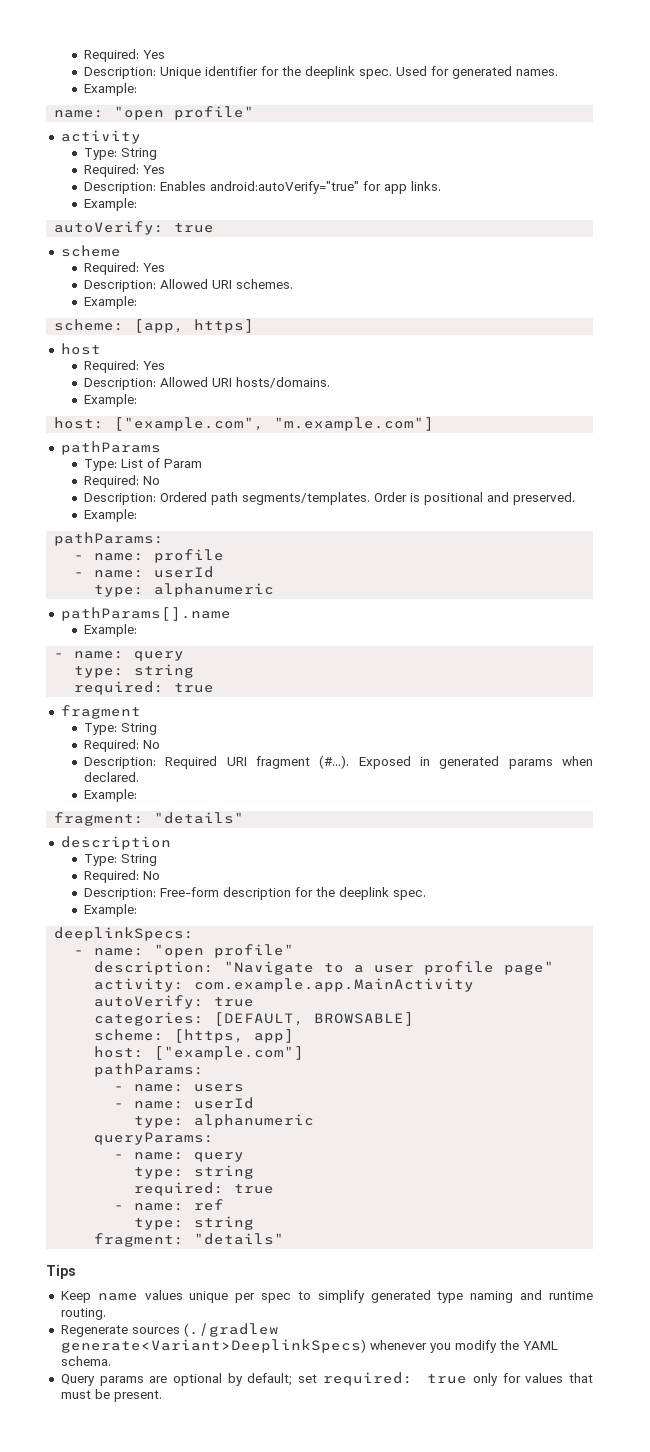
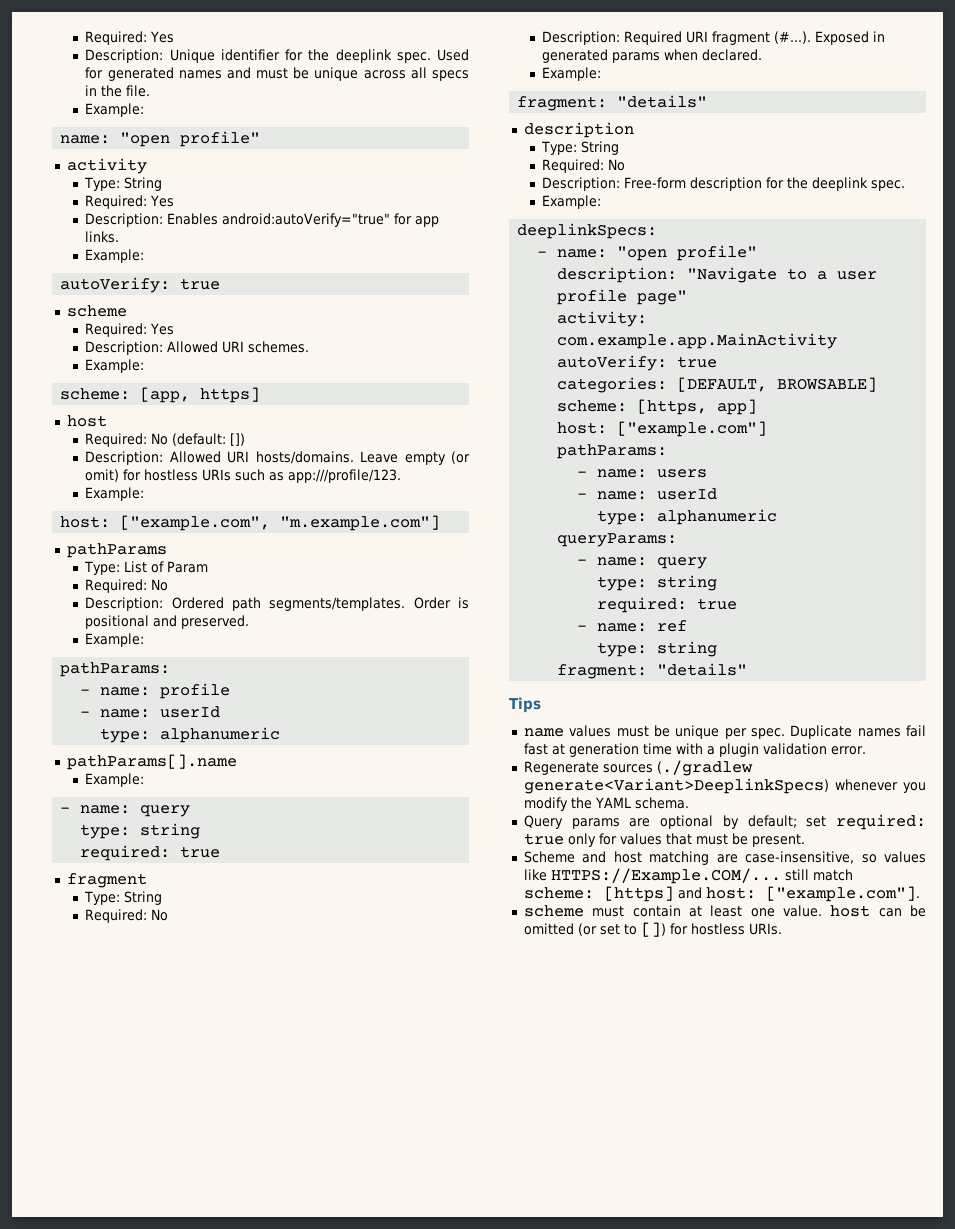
- Used for generated names.
+ Used for generated names and must be unique across all specs in the file.
  scheme: [app, https]
  host
- Required: Yes
+ Required: No (default: [])
+ Leave empty (or omit) for hostless URIs such as app:///profile/123.
- Keep name values unique per spec to simplify generated type naming and runtime routing.
+ name values must be unique per spec. Duplicate names fail fast at generation time with a plugin validation error.
+ Scheme and host matching are case-insensitive, so values like HTTPS://Example.COM/... still match scheme: [https] and host: ["example.com"].
+ scheme must contain at least one value. host can be omitted (or set to []) for hostless URIs.

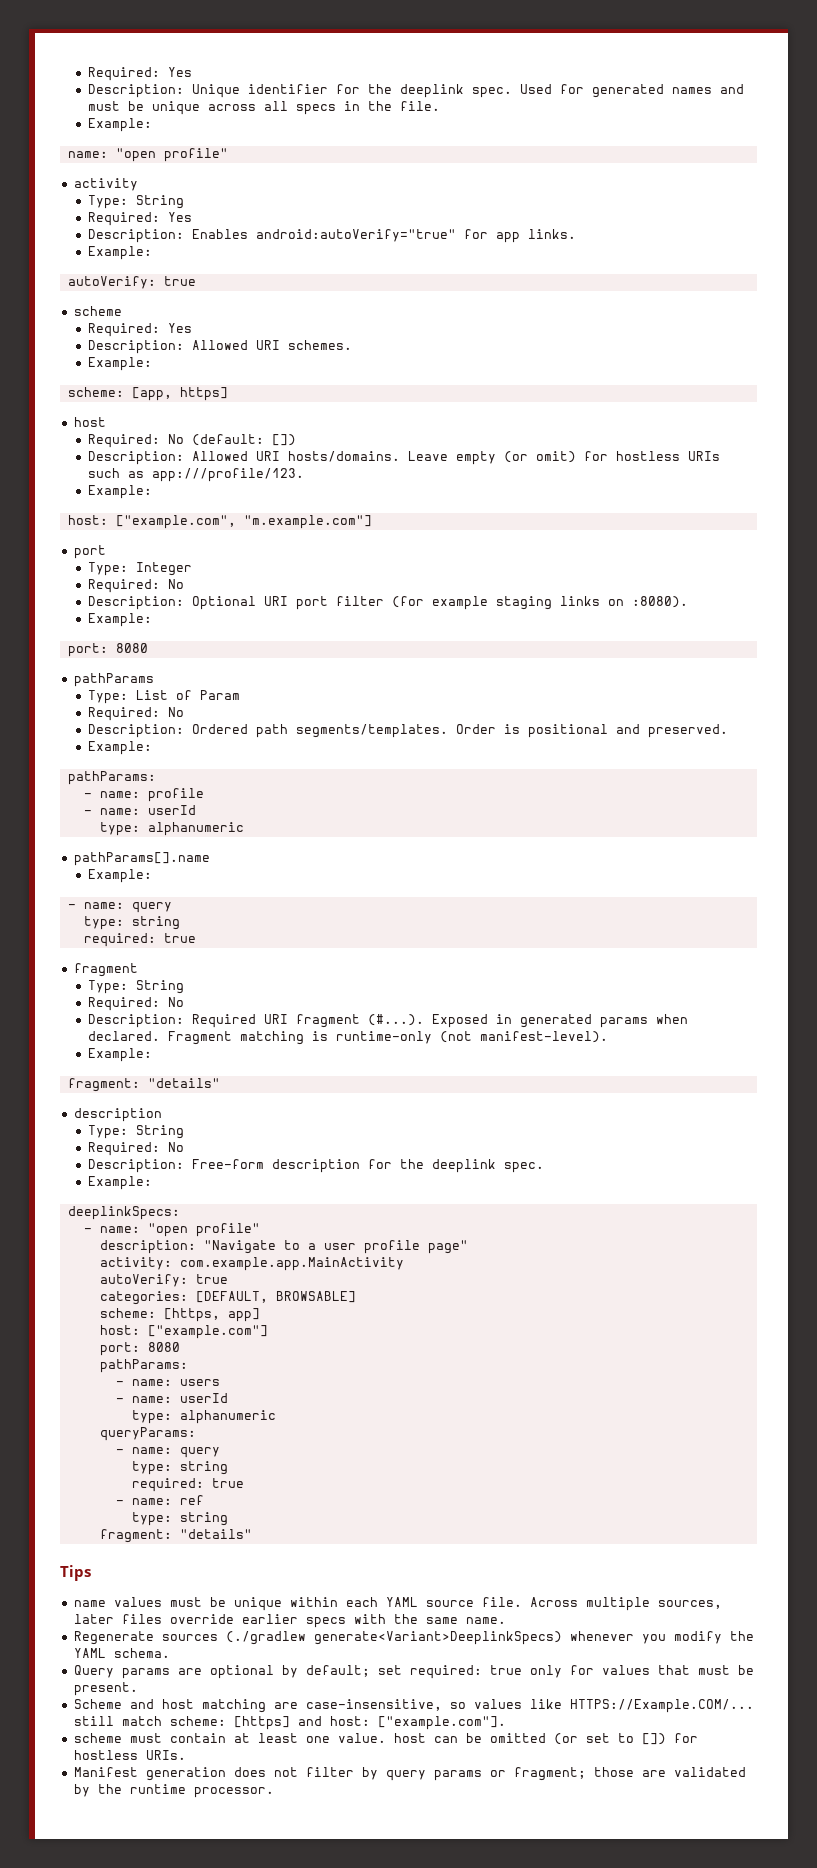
  host: ["example.com", "m.example.com"]
+ port
+ Type: Integer
+ Required: No
+ Description: Optional URI port filter (for example staging links on :8080).
+ Example:
+ port: 8080
+ Fragment matching is runtime-only (not manifest-level).
  host: ["example.com"]
+ port: 8080
- name values must be unique per spec. Duplicate names fail fast at generation time with a plugin validation error.
+ name values must be unique within each YAML source file. Across multiple sources, later files override earlier specs with the same name.
+ Manifest generation does not filter by query params or fragment; those are validated by the runtime processor.

